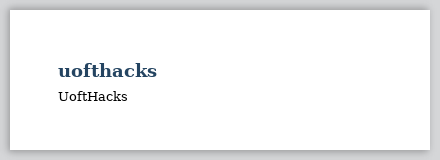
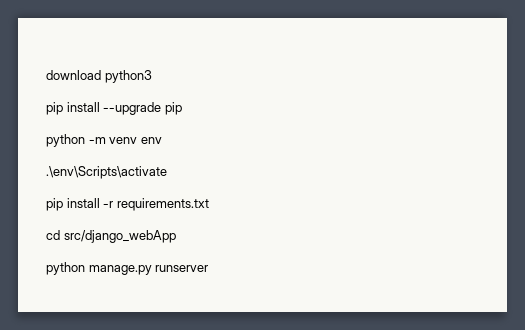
- uofthacks
- UoftHacks
+ download python3
+ pip install --upgrade pip
+ python -m venv env
+ .\env\Scripts\activate
+ pip install -r requirements.txt
+ cd src/django_webApp
+ python manage.py runserver

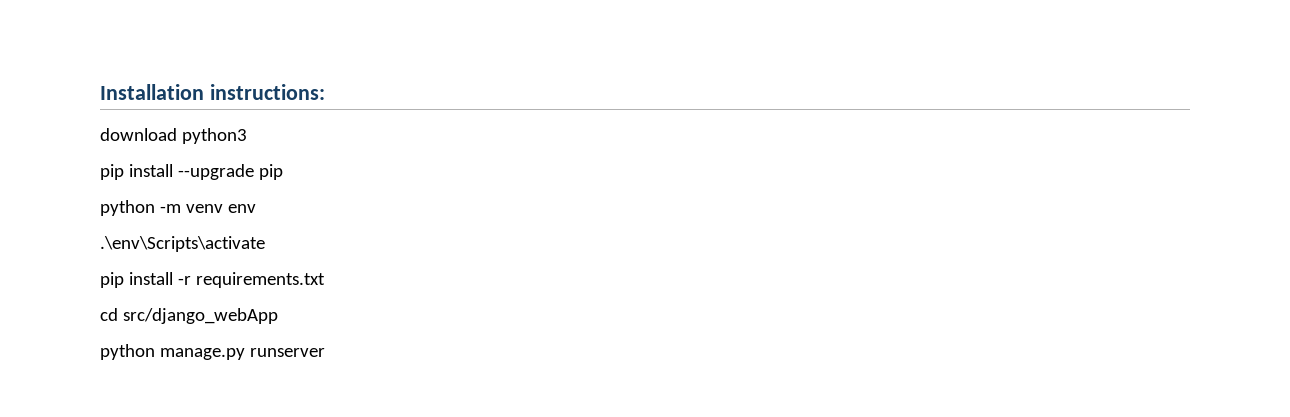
+ Installation instructions:

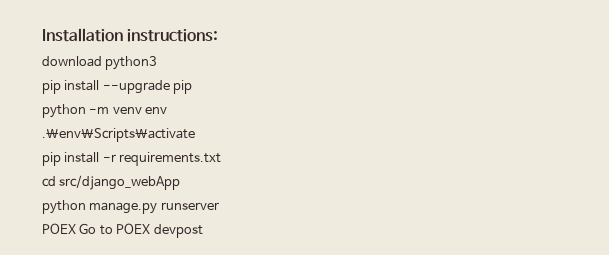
+ POEX Go to POEX devpost

